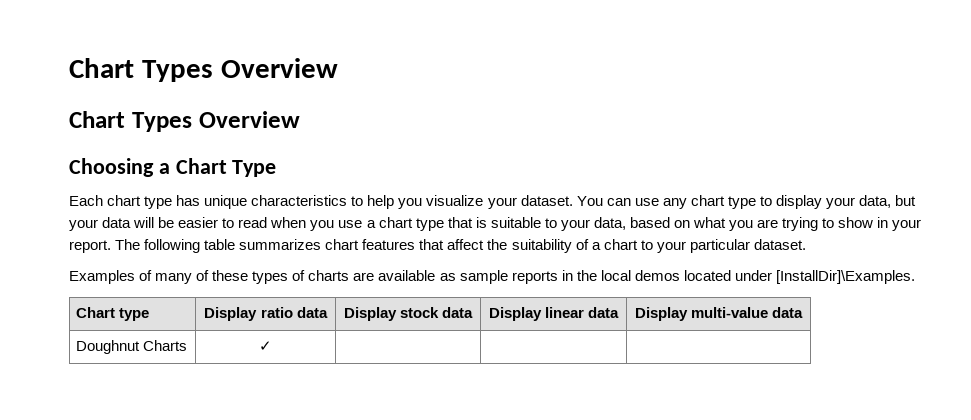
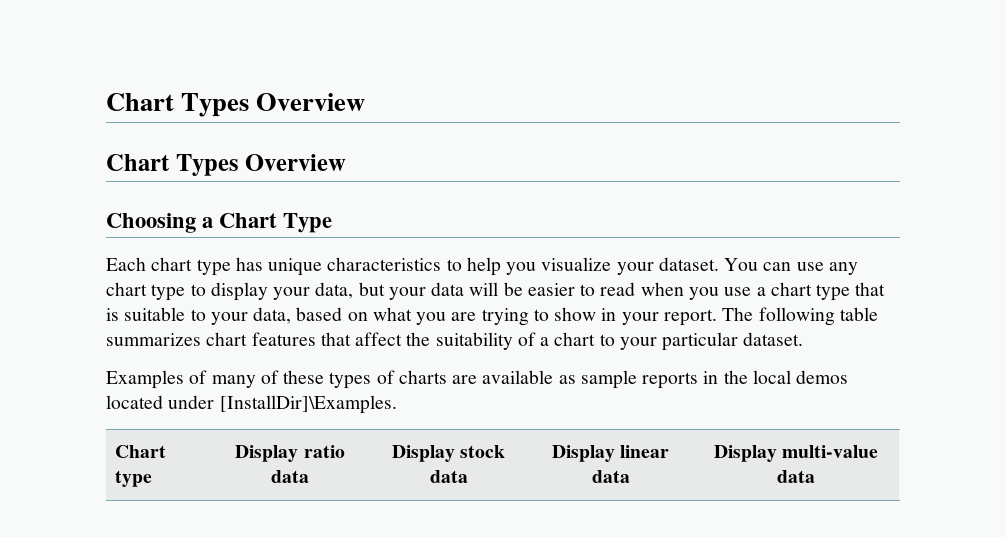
- Doughnut Charts | ✓ | | |

